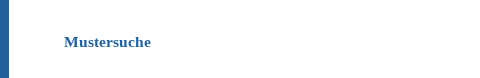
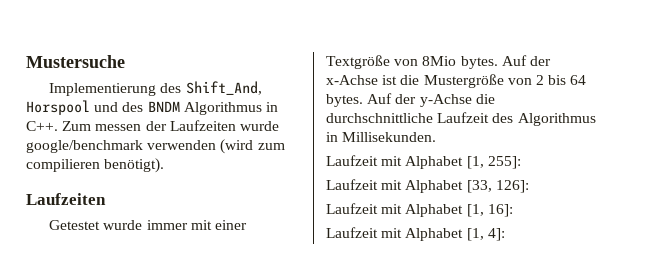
+ Implementierung des Shift_And, Horspool und des BNDM Algorithmus in C++. Zum messen der Laufzeiten wurde google/benchmark verwenden (wird zum compilieren benötigt).
+ Laufzeiten
+ Getestet wurde immer mit einer Textgröße von 8Mio bytes. Auf der x-Achse ist die Mustergröße von 2 bis 64 bytes. Auf der y-Achse die durchschnittliche Laufzeit des Algorithmus in Millisekunden.
+ Laufzeit mit Alphabet [1, 255]:
+ Laufzeit mit Alphabet [33, 126]:
+ Laufzeit mit Alphabet [1, 16]:
+ Laufzeit mit Alphabet [1, 4]:

